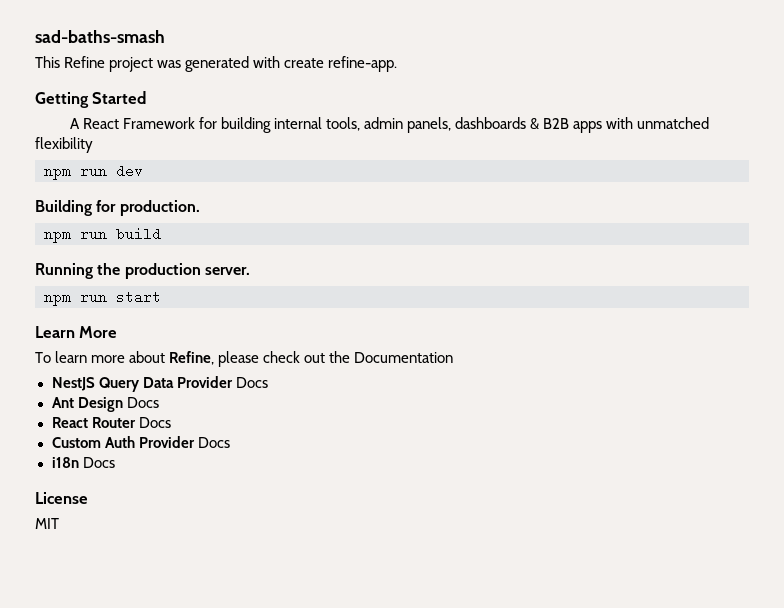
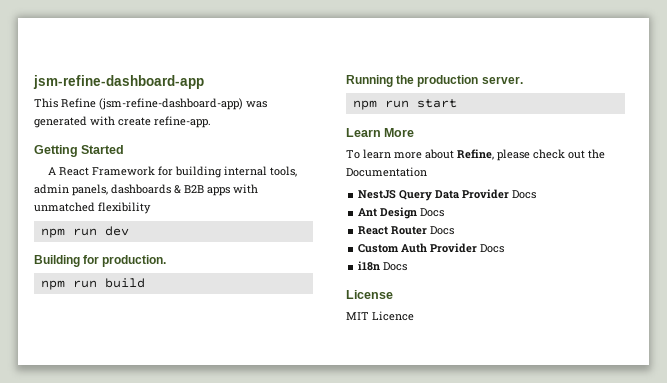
- sad-baths-smash
+ jsm-refine-dashboard-app
- This Refine project was generated with create refine-app.
+ This Refine (jsm-refine-dashboard-app) was generated with create refine-app.
- MIT
+ MIT Licence

